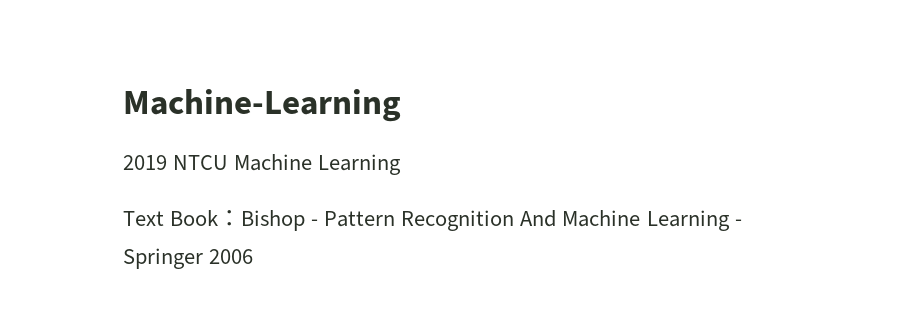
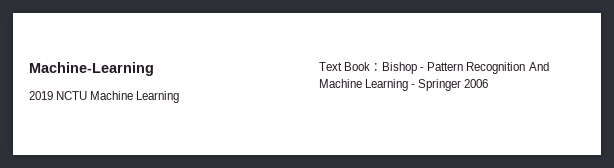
- 2019 NTCU Machine Learning
+ 2019 NCTU Machine Learning

